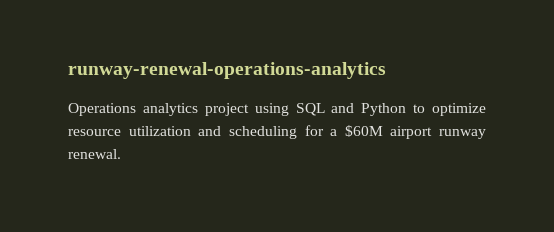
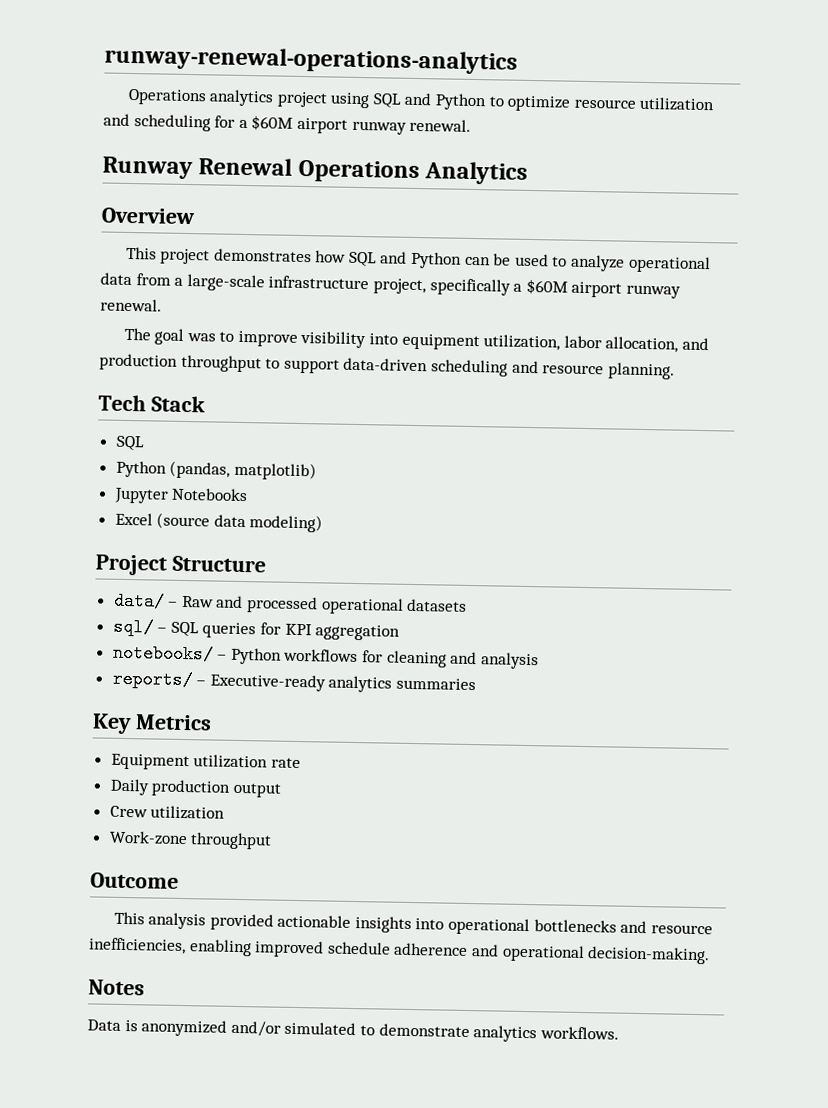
+ Runway Renewal Operations Analytics
+ Overview
+ This project demonstrates how SQL and Python can be used to analyze operational data from a large-scale infrastructure project, specifically a $60M airport runway renewal.
+ The goal was to improve visibility into equipment utilization, labor allocation, and production throughput to support data-driven scheduling and resource planning.
+ Tech Stack
+ SQL
+ Python (pandas, matplotlib)
+ Jupyter Notebooks
+ Excel (source data modeling)
+ Project Structure
+ data/ – Raw and processed operational datasets
+ sql/ – SQL queries for KPI aggregation
+ notebooks/ – Python workflows for cleaning and analysis
+ reports/ – Executive-ready analytics summaries
+ Key Metrics
+ Equipment utilization rate
+ Daily production output
+ Crew utilization
+ Work-zone throughput
+ Outcome
+ This analysis provided actionable insights into operational bottlenecks and resource inefficiencies, enabling improved schedule adherence and operational decision-making.
+ Notes
+ Data is anonymized and/or simulated to demonstrate analytics workflows.

